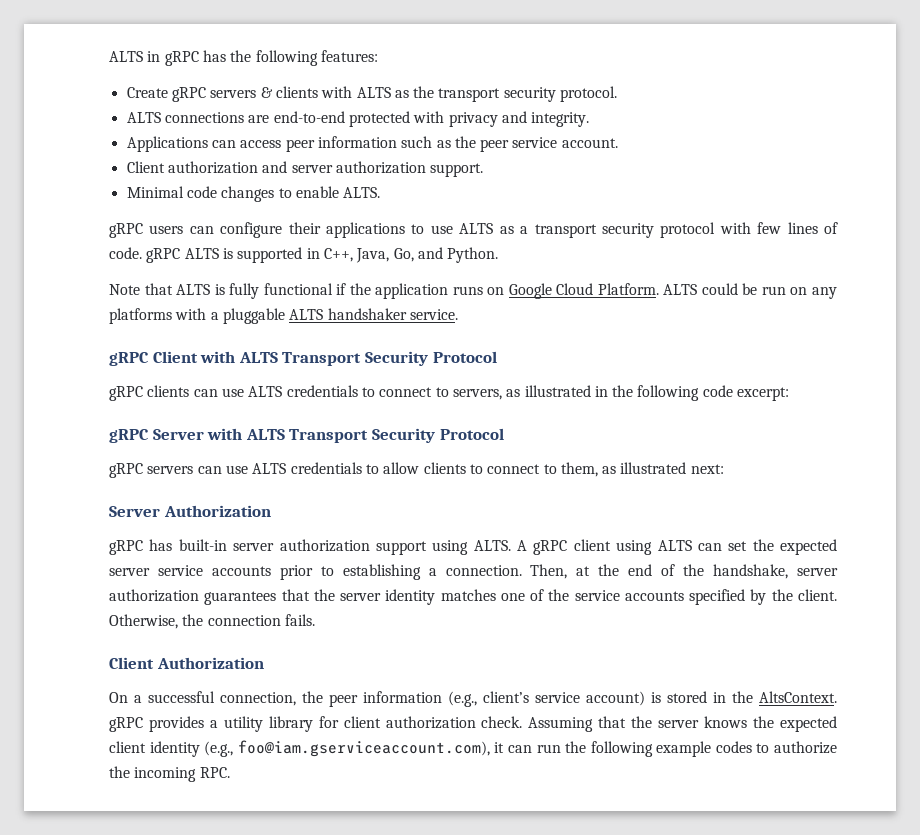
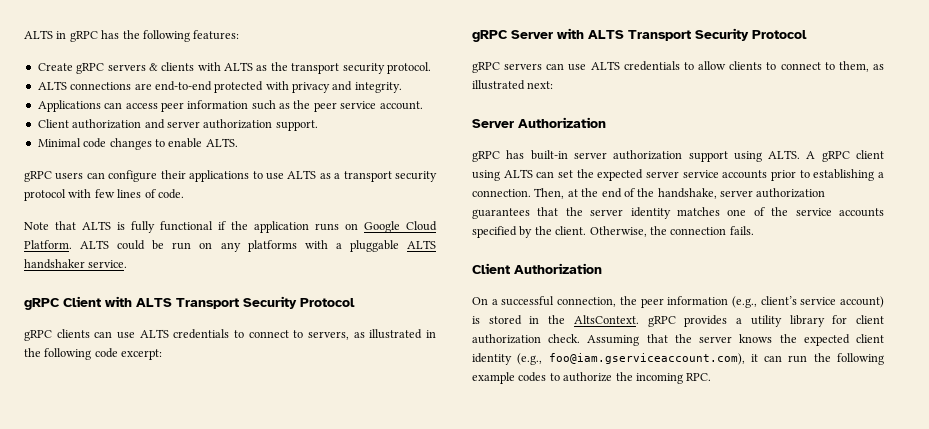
- gRPC users can configure their applications to use ALTS as a transport security protocol with few lines of code. gRPC ALTS is supported in C++, Java, Go, and Python.
+ gRPC users can configure their applications to use ALTS as a transport security protocol with few lines of code.

